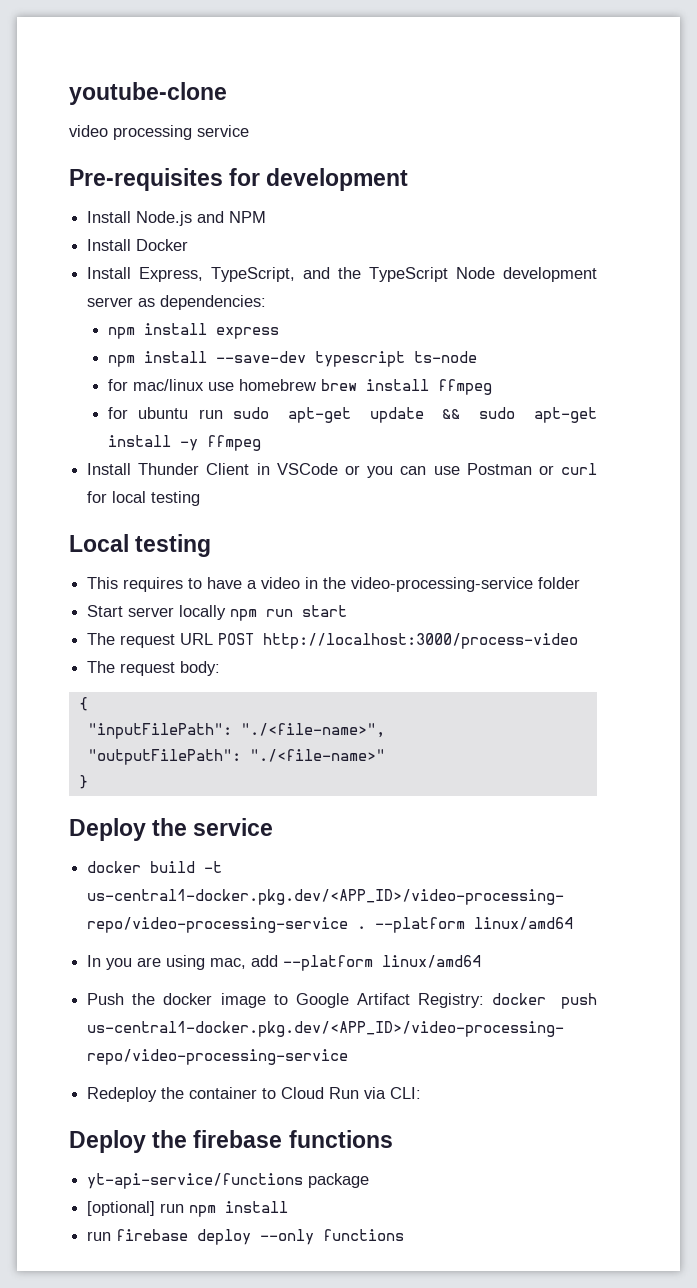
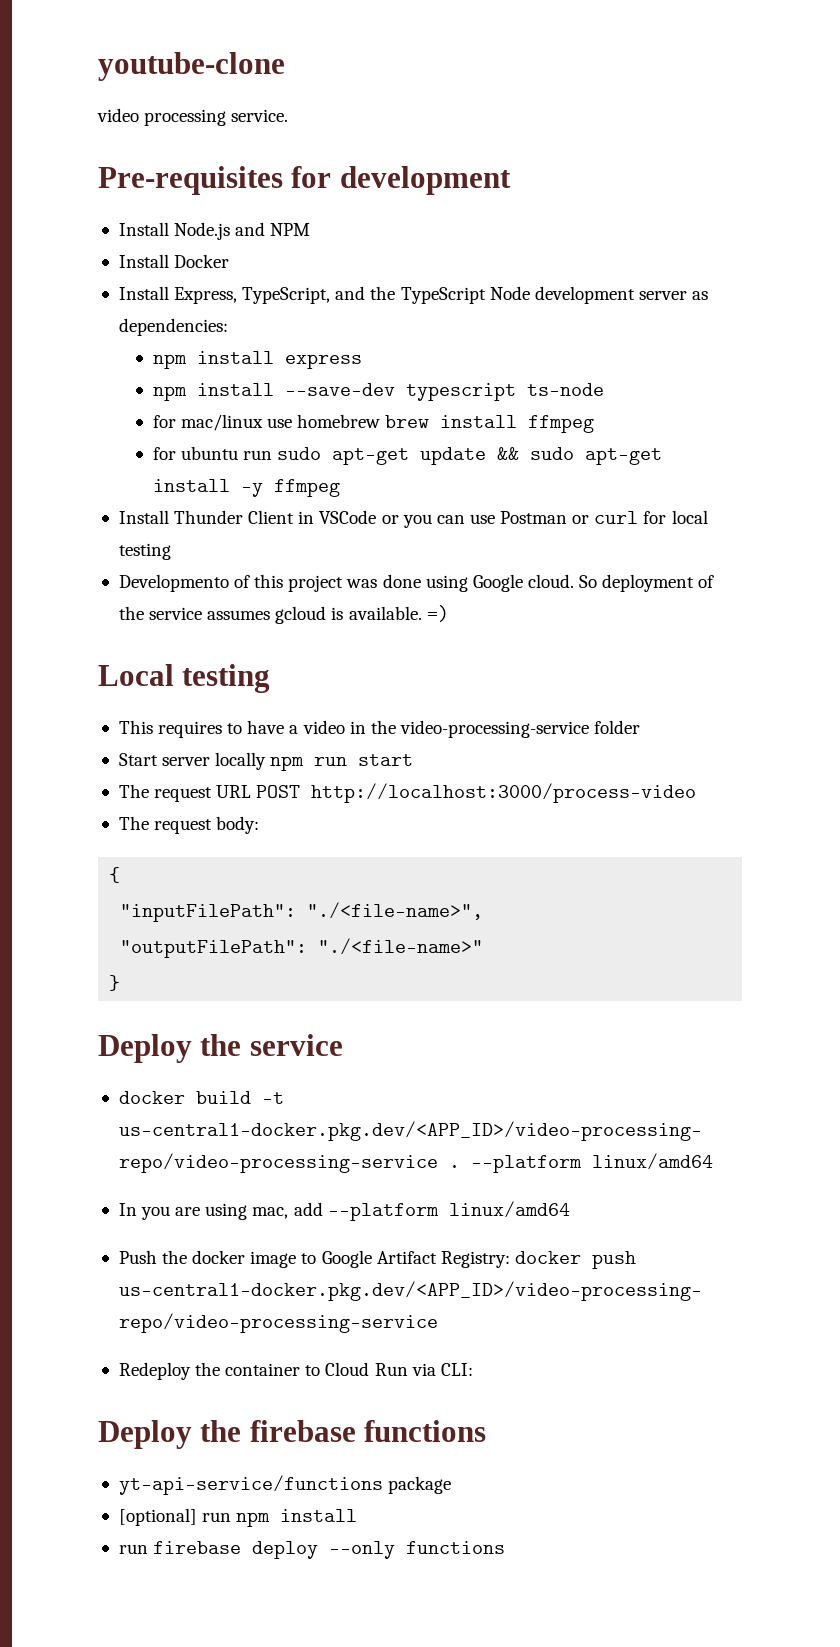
- video processing service
+ video processing service.
+ Developmento of this project was done using Google cloud. So deployment of the service assumes gcloud is available. =)

